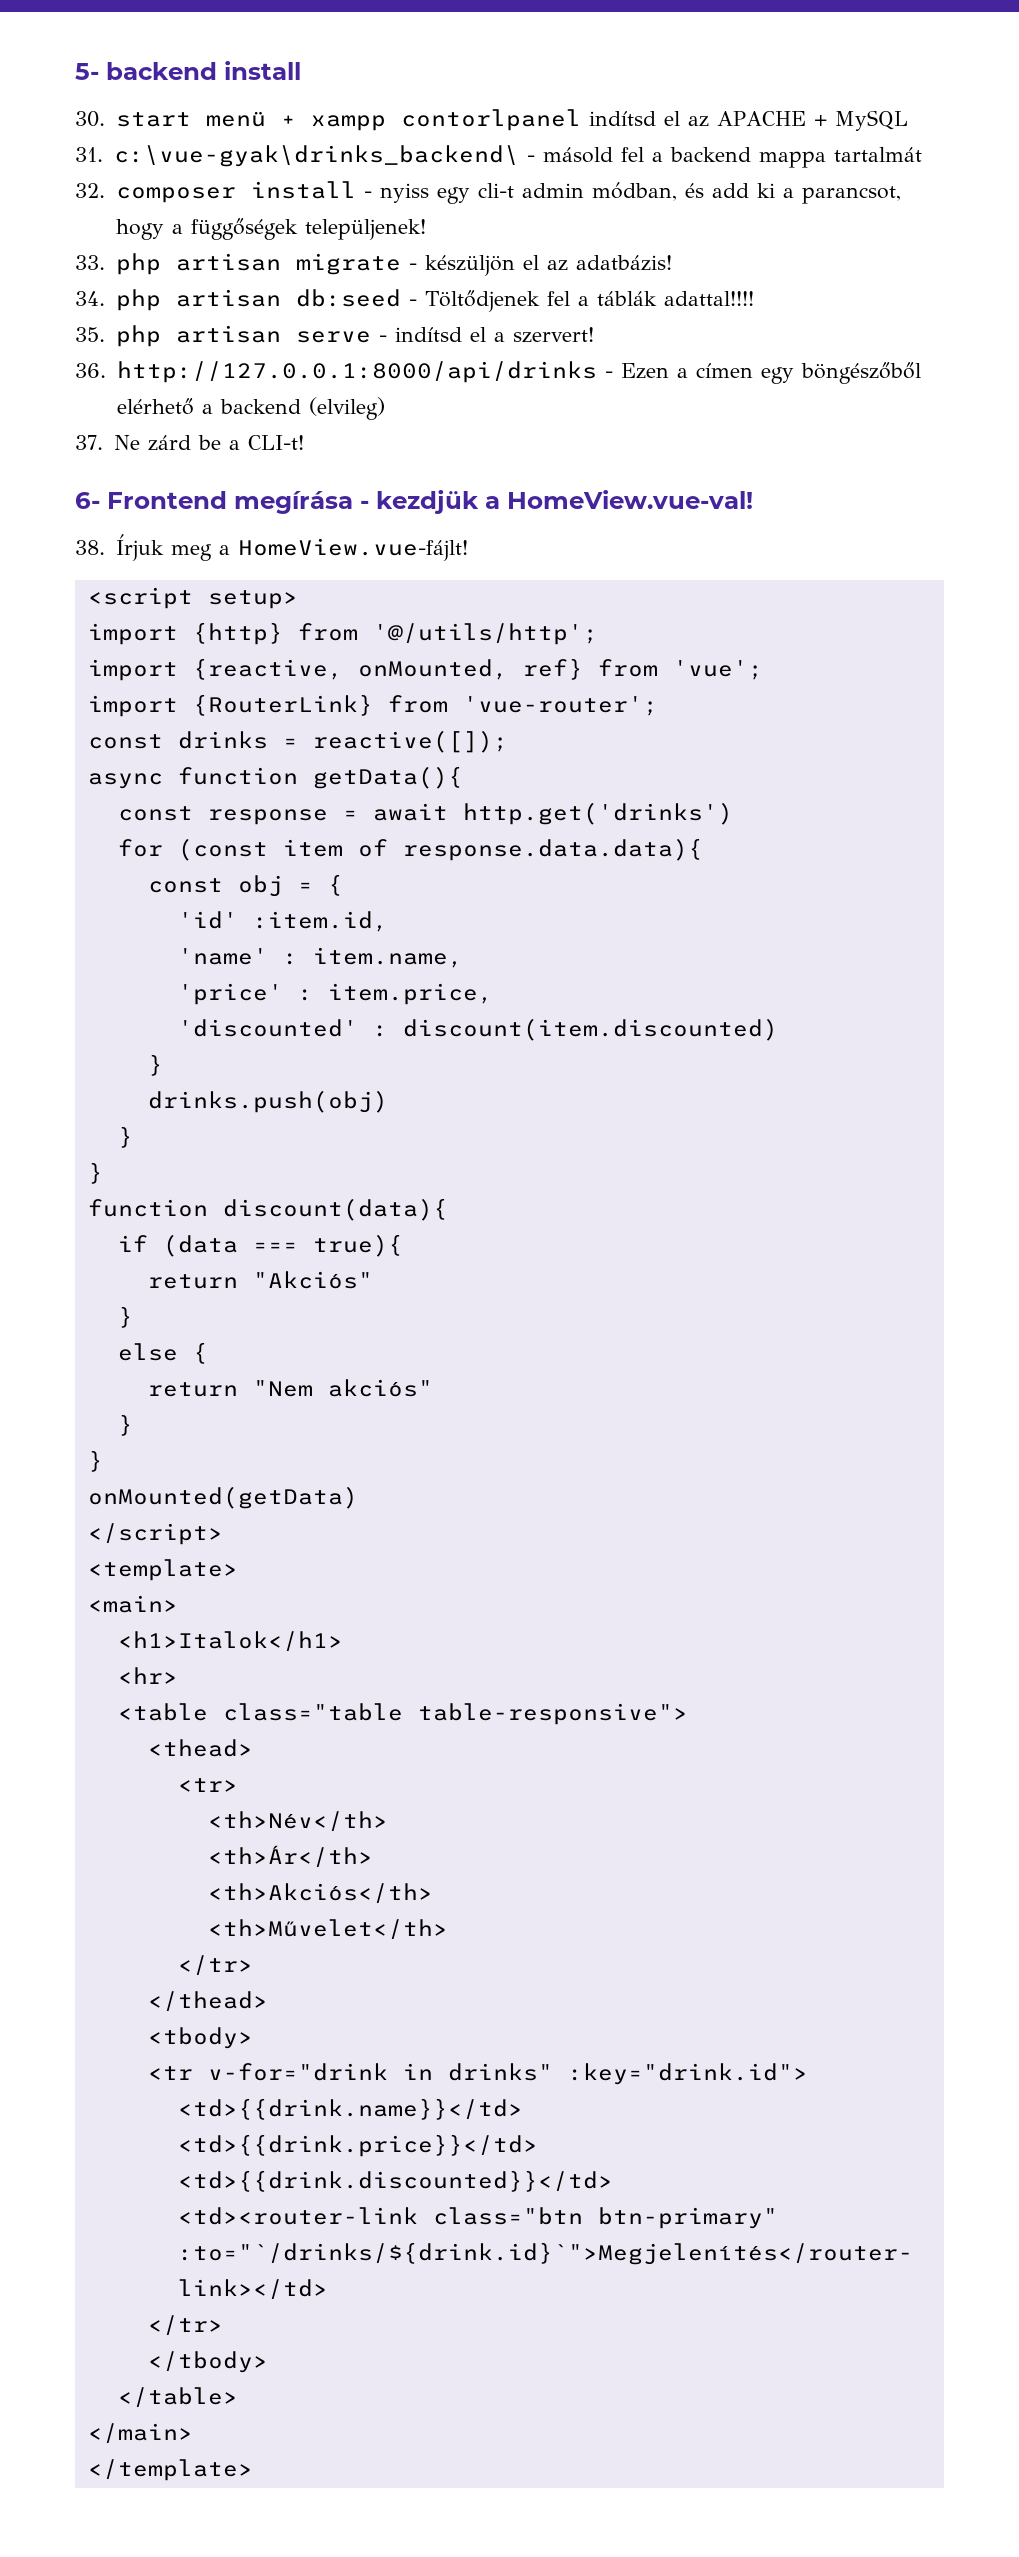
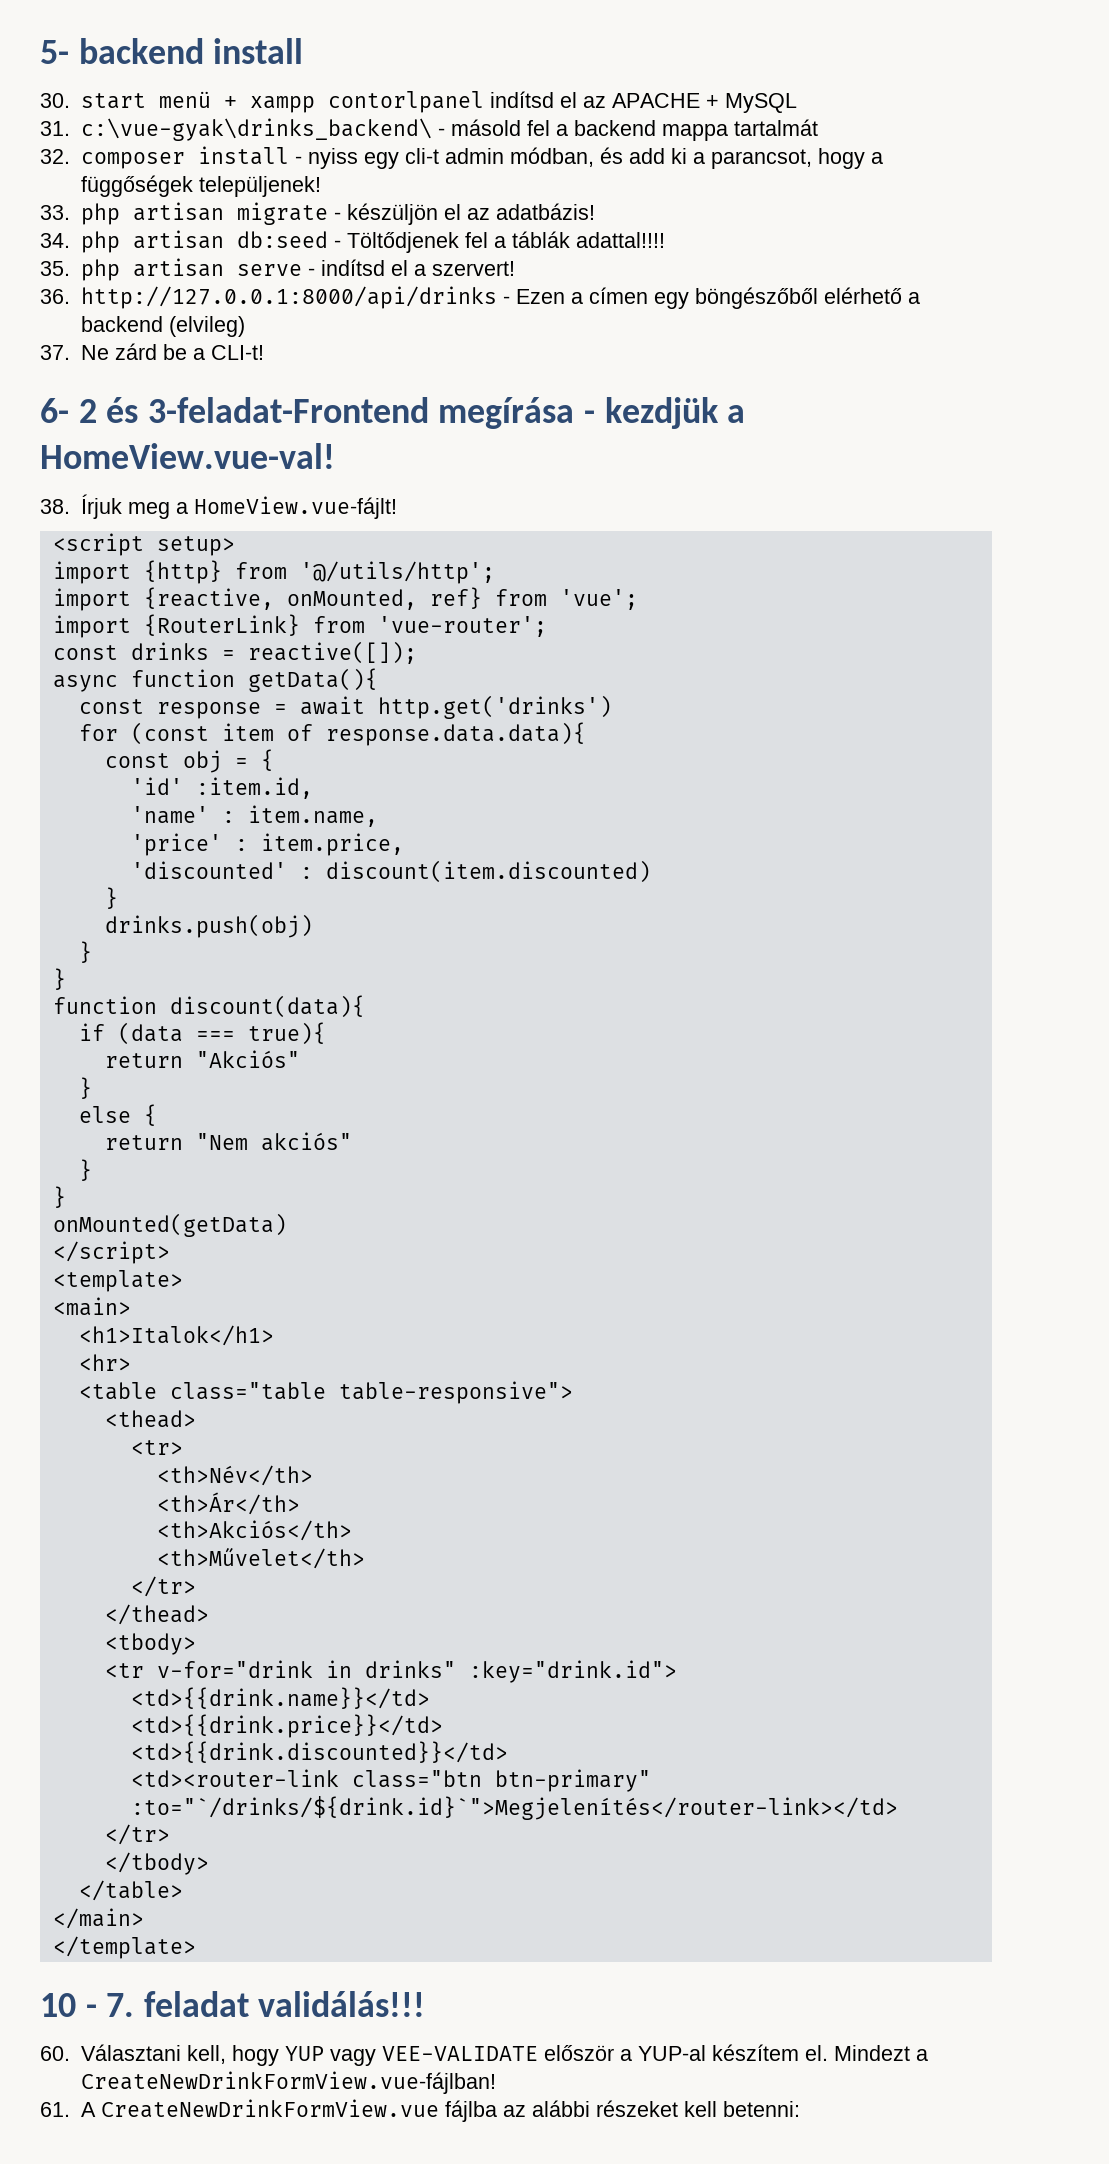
- 6- Frontend megírása - kezdjük a HomeView.vue-val!
+ 6- 2 és 3-feladat-Frontend megírása - kezdjük a HomeView.vue-val!
+ 10 - 7. feladat validálás!!!
+ 60. Választani kell, hogy YUP vagy VEE-VALIDATE először a YUP-al készítem el. Mindezt a CreateNewDrinkFormView.vue-fájlban!
+ 61. A CreateNewDrinkFormView.vue fájlba az alábbi részeket kell betenni:

